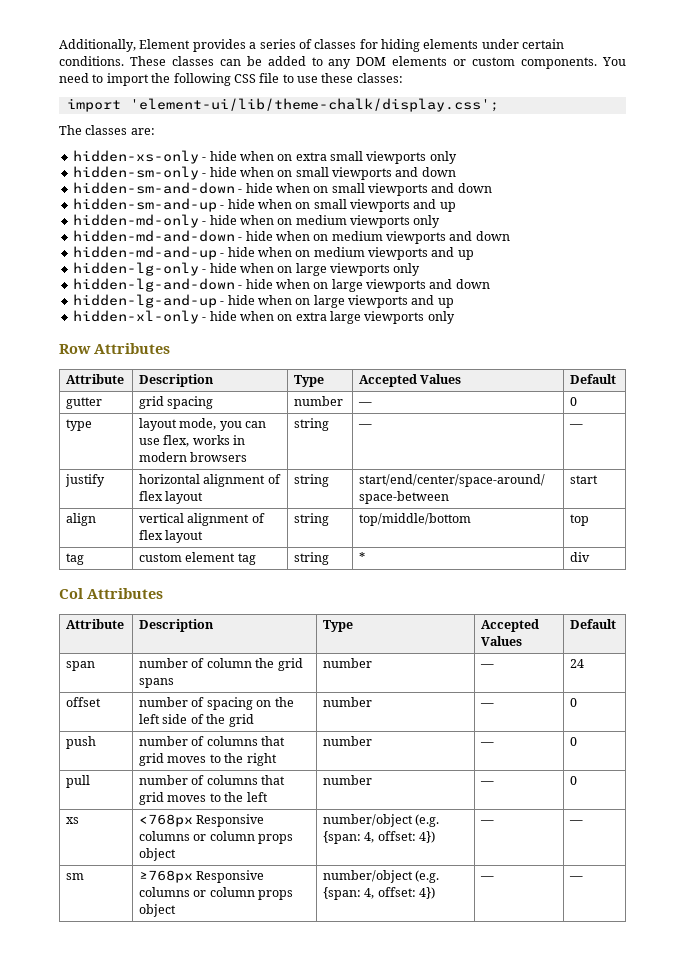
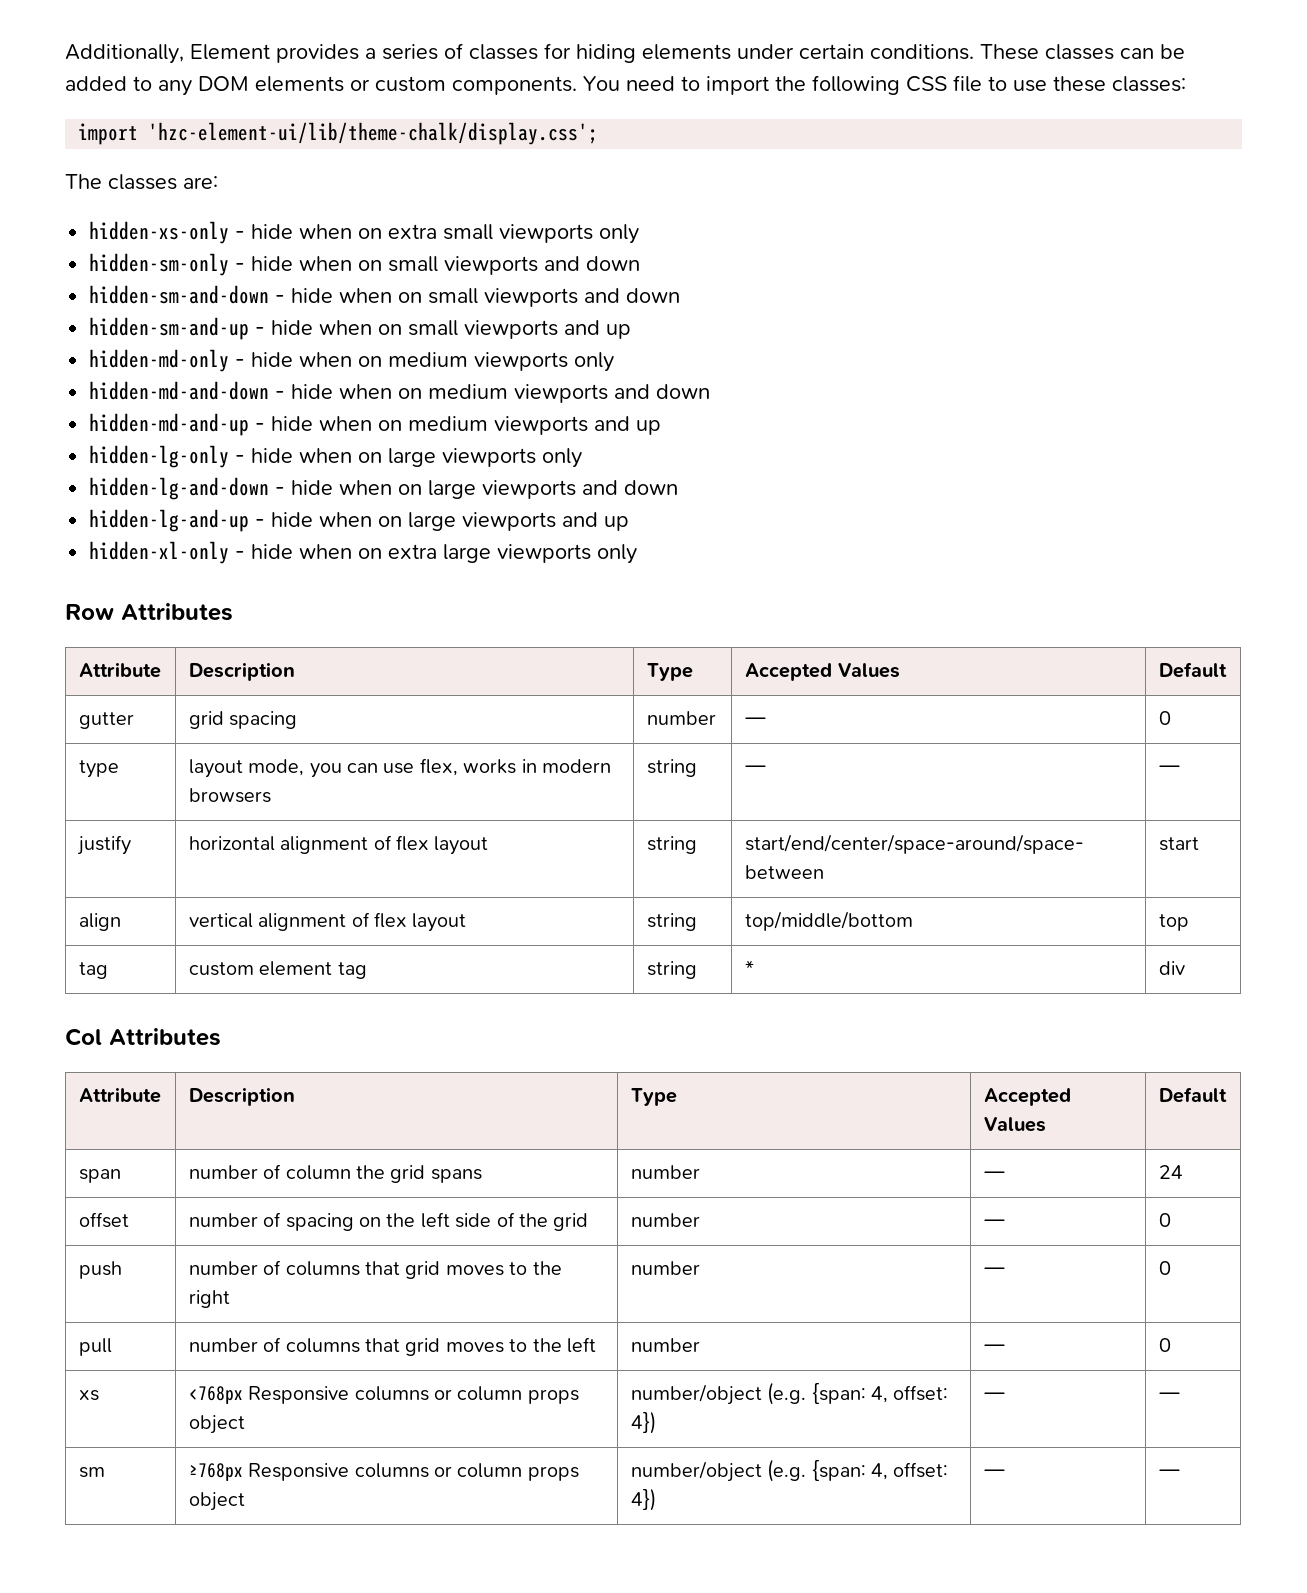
- import 'element-ui/lib/theme-chalk/display.css';
+ import 'hzc-element-ui/lib/theme-chalk/display.css';

